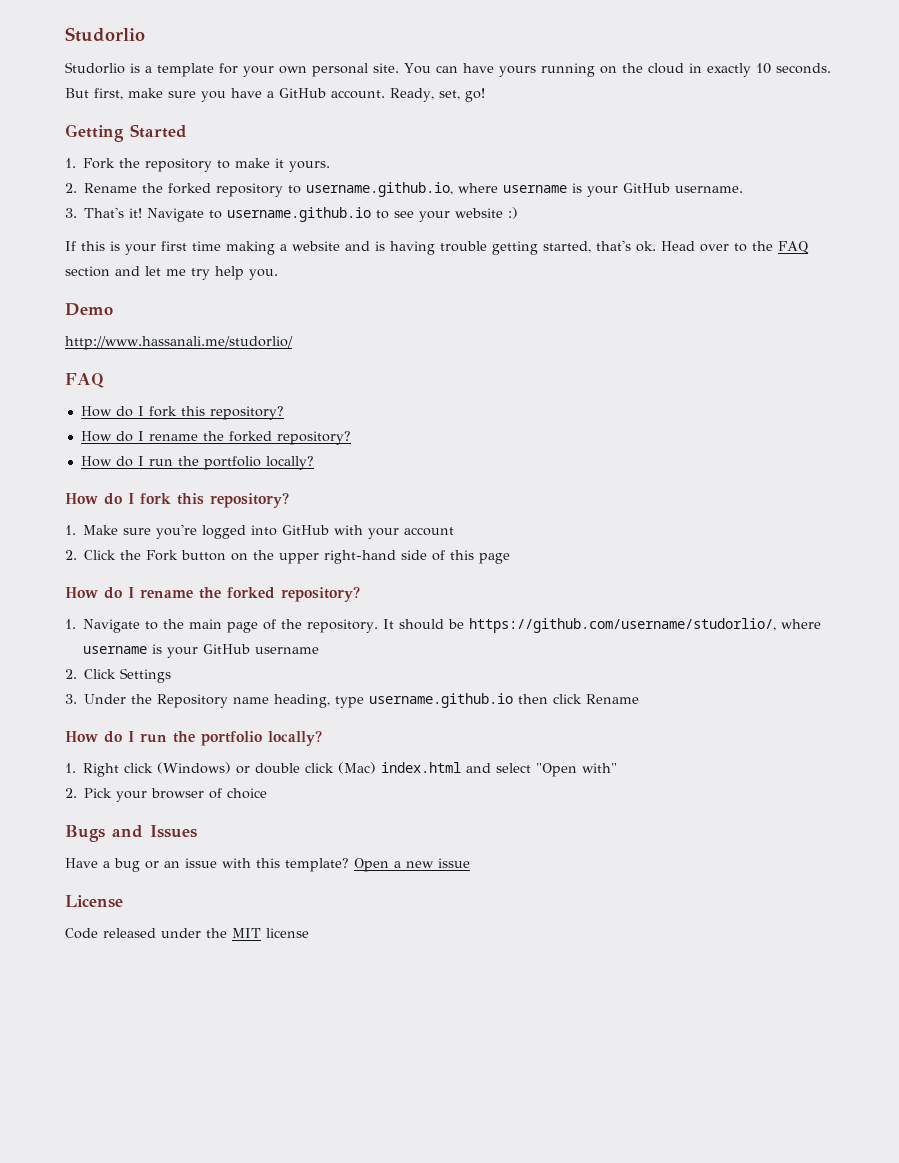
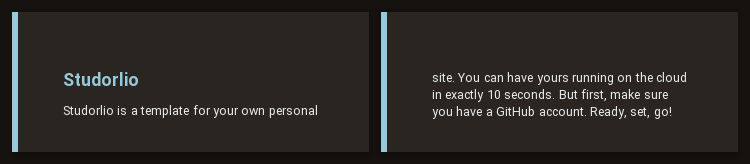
- Getting Started
- 1. Fork the repository to make it yours.
- 2. Rename the forked repository to username.github.io, where username is your GitHub username.
- 3. That's it! Navigate to username.github.io to see your website :)
- If this is your first time making a website and is having trouble getting started, that's ok. Head over to the FAQ section and let me try help you.
- Demo
- http://www.hassanali.me/studorlio/
- FAQ
- How do I fork this repository?
- How do I rename the forked repository?
- How do I run the portfolio locally?
- How do I fork this repository?
- 1. Make sure you're logged into GitHub with your account
- 2. Click the Fork button on the upper right-hand side of this page
- How do I rename the forked repository?
- 1. Navigate to the main page of the repository. It should be https://github.com/username/studorlio/, where username is your GitHub username
- 2. Click Settings
- 3. Under the Repository name heading, type username.github.io then click Rename
- How do I run the portfolio locally?
- 1. Right click (Windows) or double click (Mac) index.html and select "Open with"
- 2. Pick your browser of choice
- Bugs and Issues
- Have a bug or an issue with this template? Open a new issue
- License
- Code released under the MIT license

